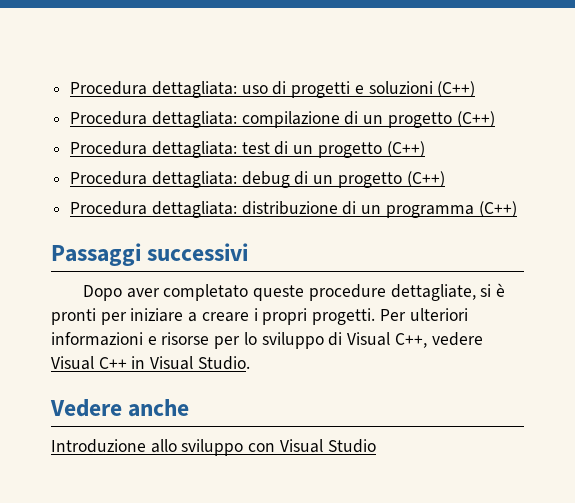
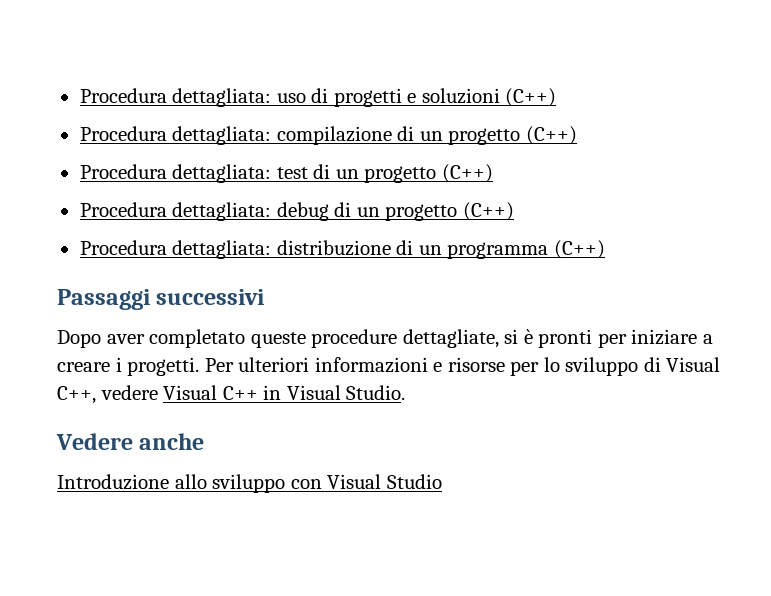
- Dopo aver completato queste procedure dettagliate, si è pronti per iniziare a creare i propri progetti.
+ Dopo aver completato queste procedure dettagliate, si è pronti per iniziare a creare i progetti.

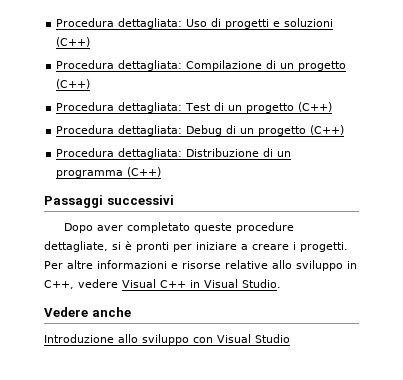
- Procedura dettagliata: uso di progetti e soluzioni (C++)
+ Procedura dettagliata: Uso di progetti e soluzioni (C++)
- Procedura dettagliata: compilazione di un progetto (C++)
- Procedura dettagliata: test di un progetto (C++)
- Procedura dettagliata: debug di un progetto (C++)
- Procedura dettagliata: distribuzione di un programma (C++)
+ Procedura dettagliata: Compilazione di un progetto (C++)
+ Procedura dettagliata: Test di un progetto (C++)
+ Procedura dettagliata: Debug di un progetto (C++)
+ Procedura dettagliata: Distribuzione di un programma (C++)
- Per ulteriori informazioni e risorse per lo sviluppo di Visual C++, vedere Visual C++ in Visual Studio.
+ Per altre informazioni e risorse relative allo sviluppo in C++, vedere Visual C++ in Visual Studio.

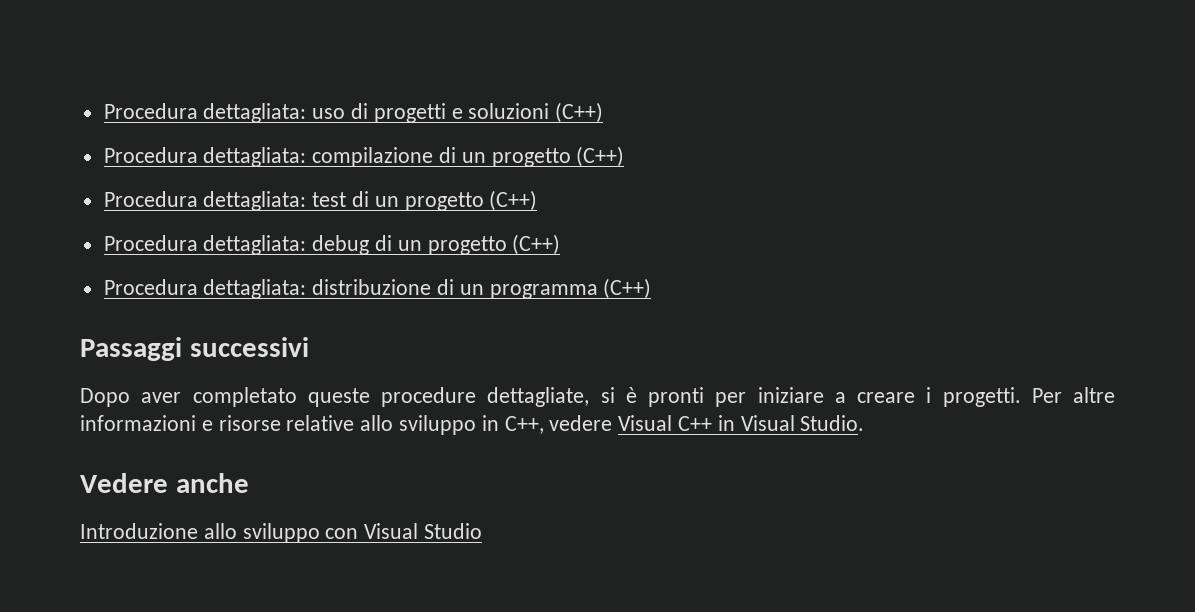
- Procedura dettagliata: Uso di progetti e soluzioni (C++)
+ Procedura dettagliata: uso di progetti e soluzioni (C++)
- Procedura dettagliata: Compilazione di un progetto (C++)
- Procedura dettagliata: Test di un progetto (C++)
- Procedura dettagliata: Debug di un progetto (C++)
- Procedura dettagliata: Distribuzione di un programma (C++)
+ Procedura dettagliata: compilazione di un progetto (C++)
+ Procedura dettagliata: test di un progetto (C++)
+ Procedura dettagliata: debug di un progetto (C++)
+ Procedura dettagliata: distribuzione di un programma (C++)

